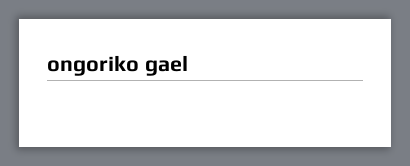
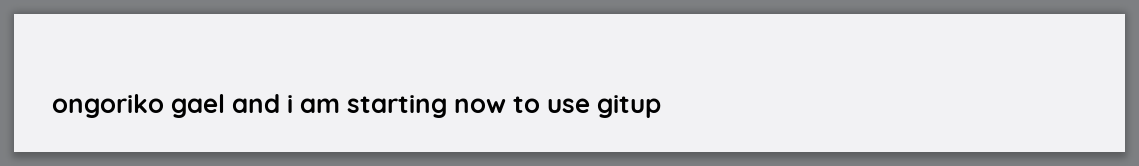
- ongoriko gael
+ ongoriko gael and i am starting now to use gitup

